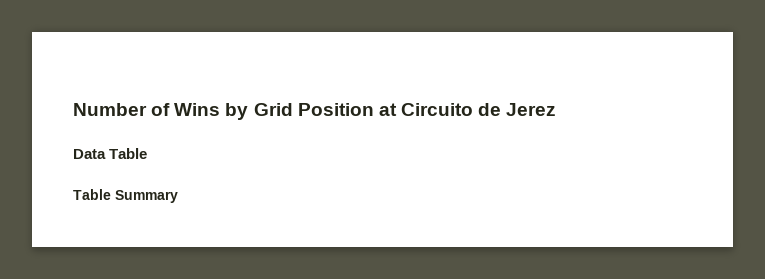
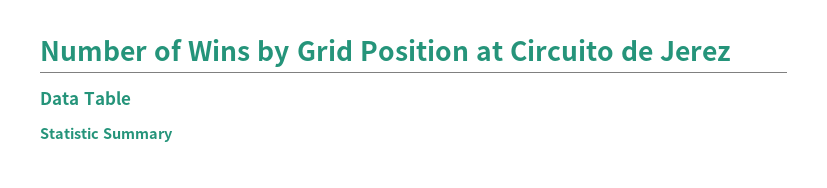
- Table Summary
+ Statistic Summary

